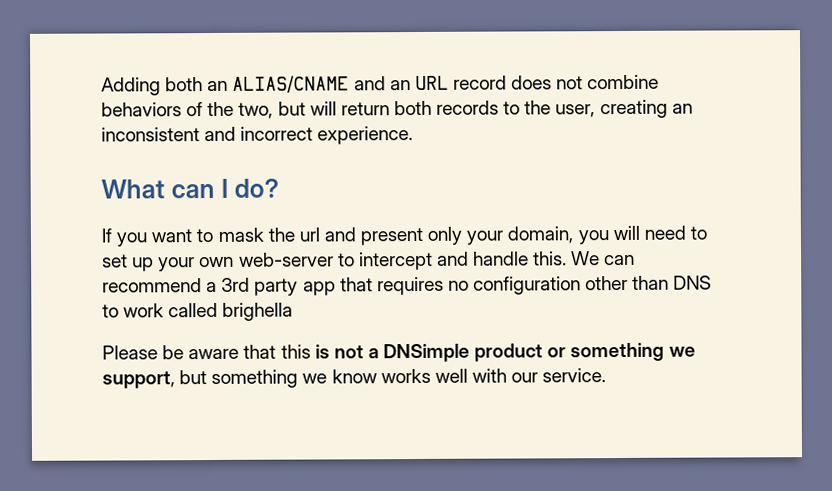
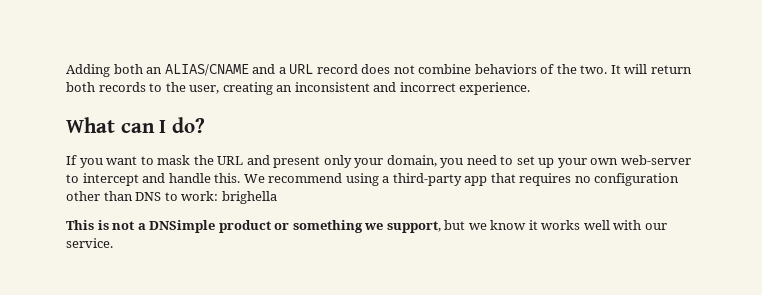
- Adding both an ALIAS/CNAME and an URL record does not combine behaviors of the two, but will return both records to the user, creating an inconsistent and incorrect experience.
+ Adding both an ALIAS/CNAME and a URL record does not combine behaviors of the two. It will return both records to the user, creating an inconsistent and incorrect experience.
- If you want to mask the url and present only your domain, you will need to set up your own web-server to intercept and handle this.
+ If you want to mask the URL and present only your domain, you need to set up your own web-server to intercept and handle this.
- We can recommend a 3rd party app that requires no configuration other than DNS to work called brighella
+ We recommend using a third-party app that requires no configuration other than DNS to work: brighella
- Please be aware that this is not a DNSimple product or something we support, but something we know works well with our service.
+ This is not a DNSimple product or something we support, but we know it works well with our service.

